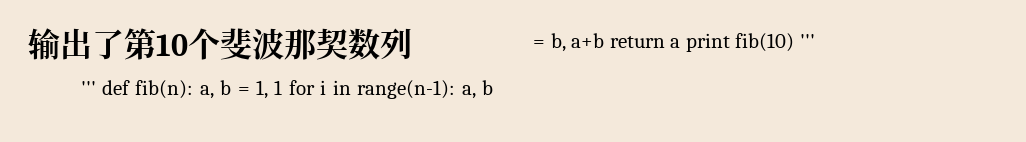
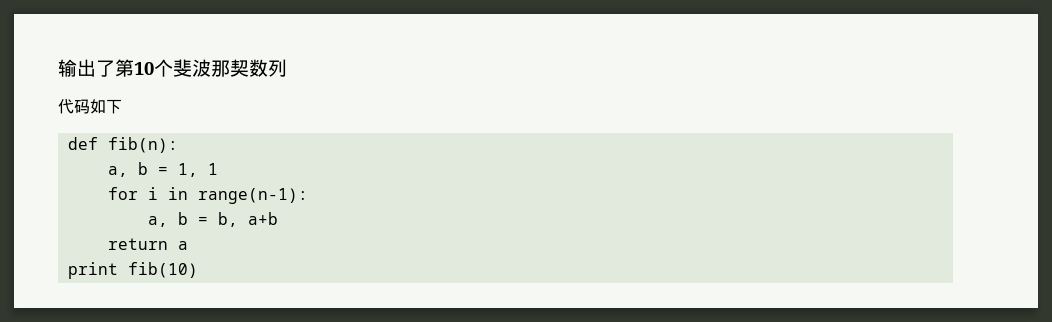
- ''' def fib(n): a, b = 1, 1 for i in range(n-1): a, b = b, a+b return a print fib(10) '''
+ 代码如下
+ def fib(n):
+ a, b = 1, 1
+ for i in range(n-1):
+ a, b = b, a+b
+ return a
+ print fib(10)

